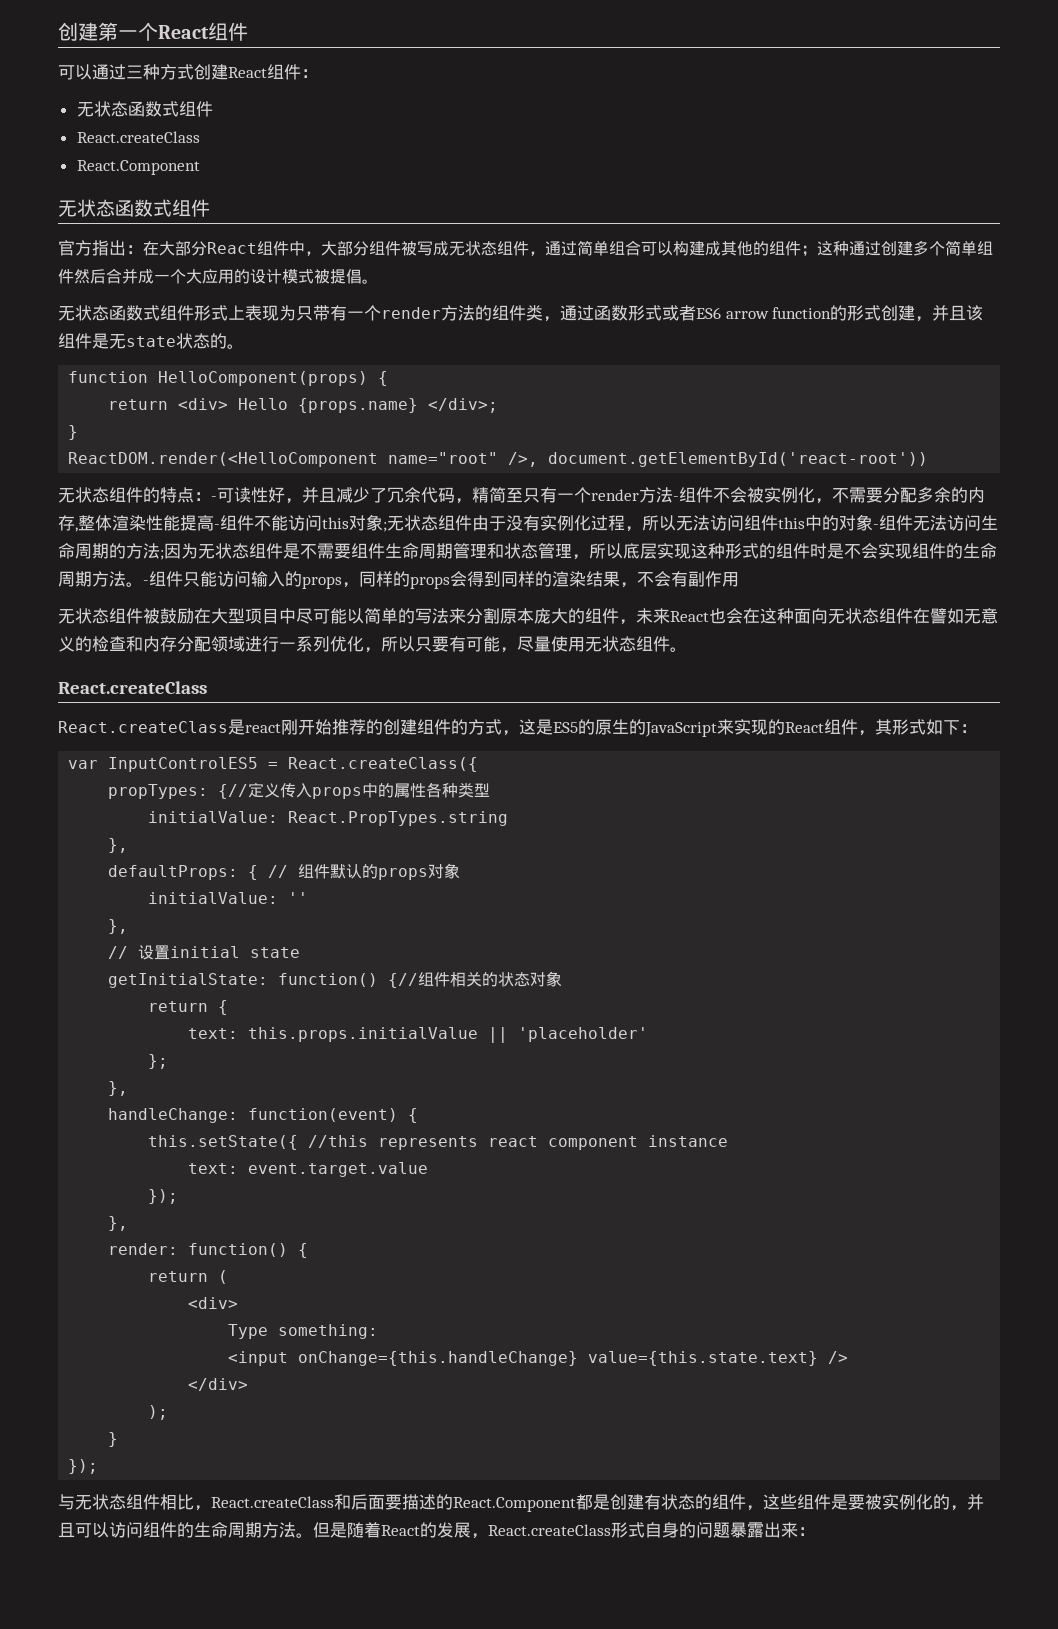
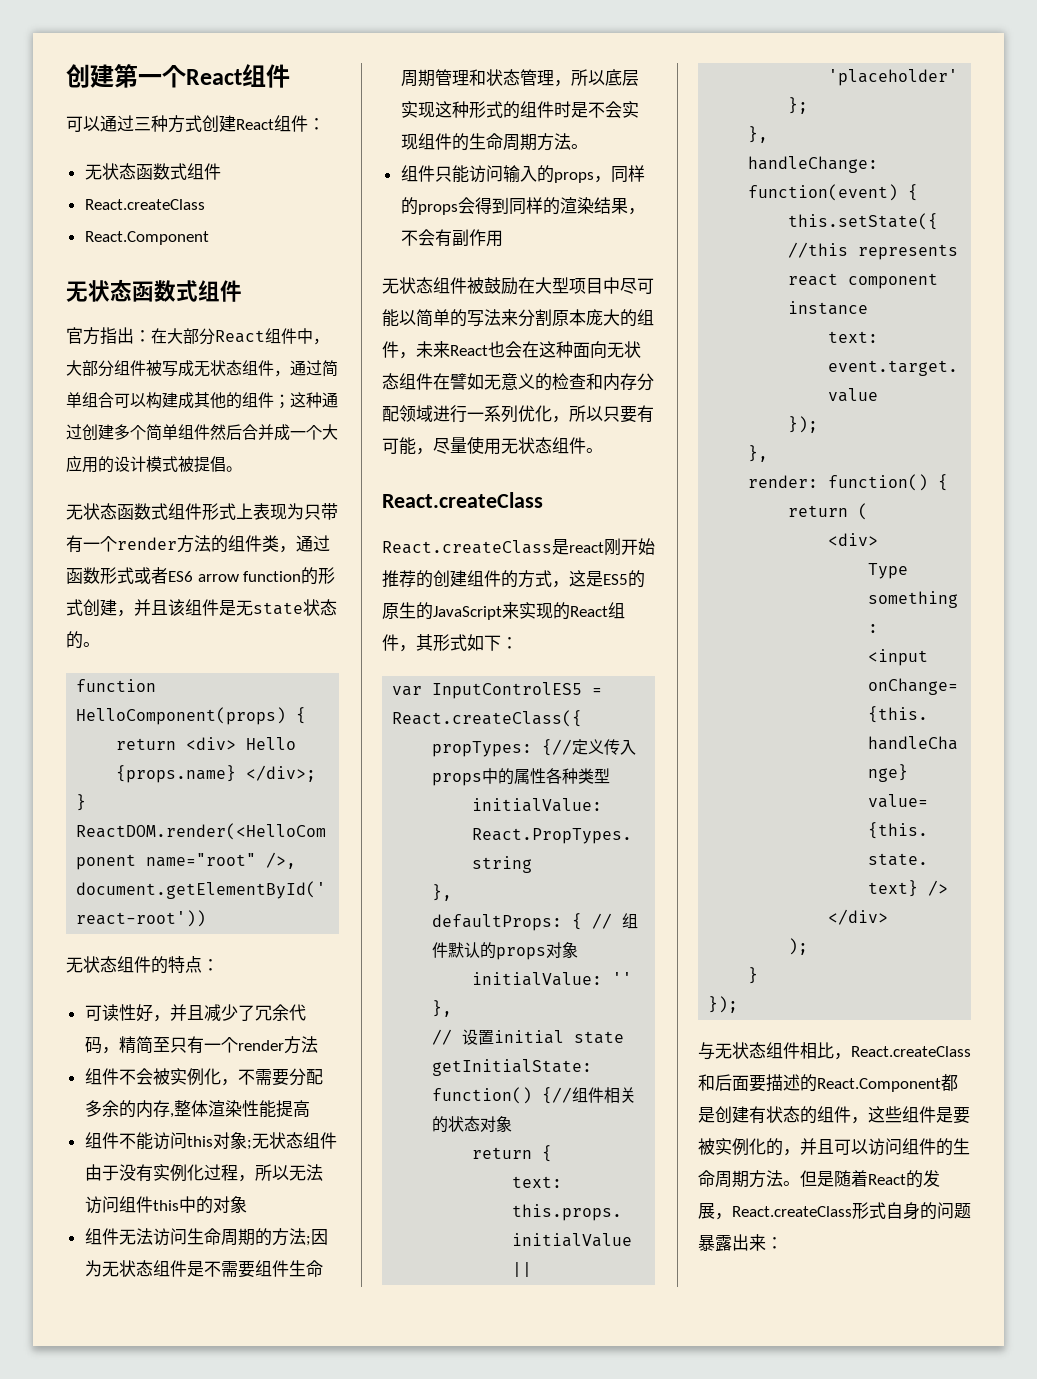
- 无状态组件的特点：-可读性好，并且减少了冗余代码，精简至只有一个render方法-组件不会被实例化，不需要分配多余的内存,整体渲染性能提高-组件不能访问this对象;
+ 无状态组件的特点：
+ 可读性好，并且减少了冗余代码，精简至只有一个render方法
+ 组件不会被实例化，不需要分配多余的内存,整体渲染性能提高
+ 组件不能访问this对象;
- 无状态组件由于没有实例化过程，所以无法访问组件this中的对象-组件无法访问生命周期的方法;
+ 无状态组件由于没有实例化过程，所以无法访问组件this中的对象
+ 组件无法访问生命周期的方法;
- 因为无状态组件是不需要组件生命周期管理和状态管理，所以底层实现这种形式的组件时是不会实现组件的生命周期方法。-组件只能访问输入的props，同样的props会得到同样的渲染结果，不会有副作用
+ 因为无状态组件是不需要组件生命周期管理和状态管理，所以底层实现这种形式的组件时是不会实现组件的生命周期方法。
+ 组件只能访问输入的props，同样的props会得到同样的渲染结果，不会有副作用

